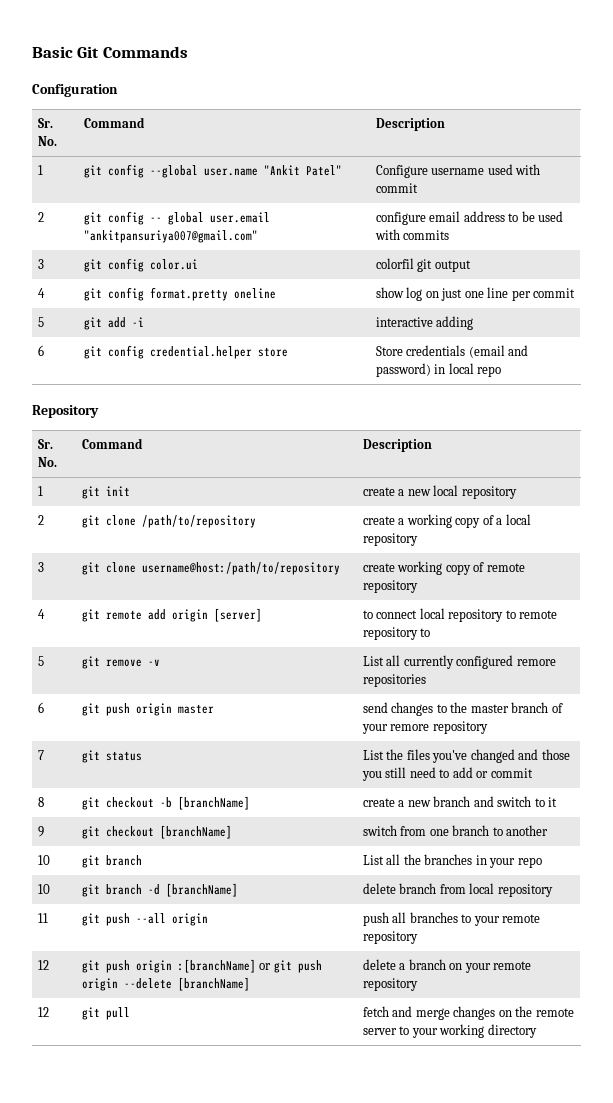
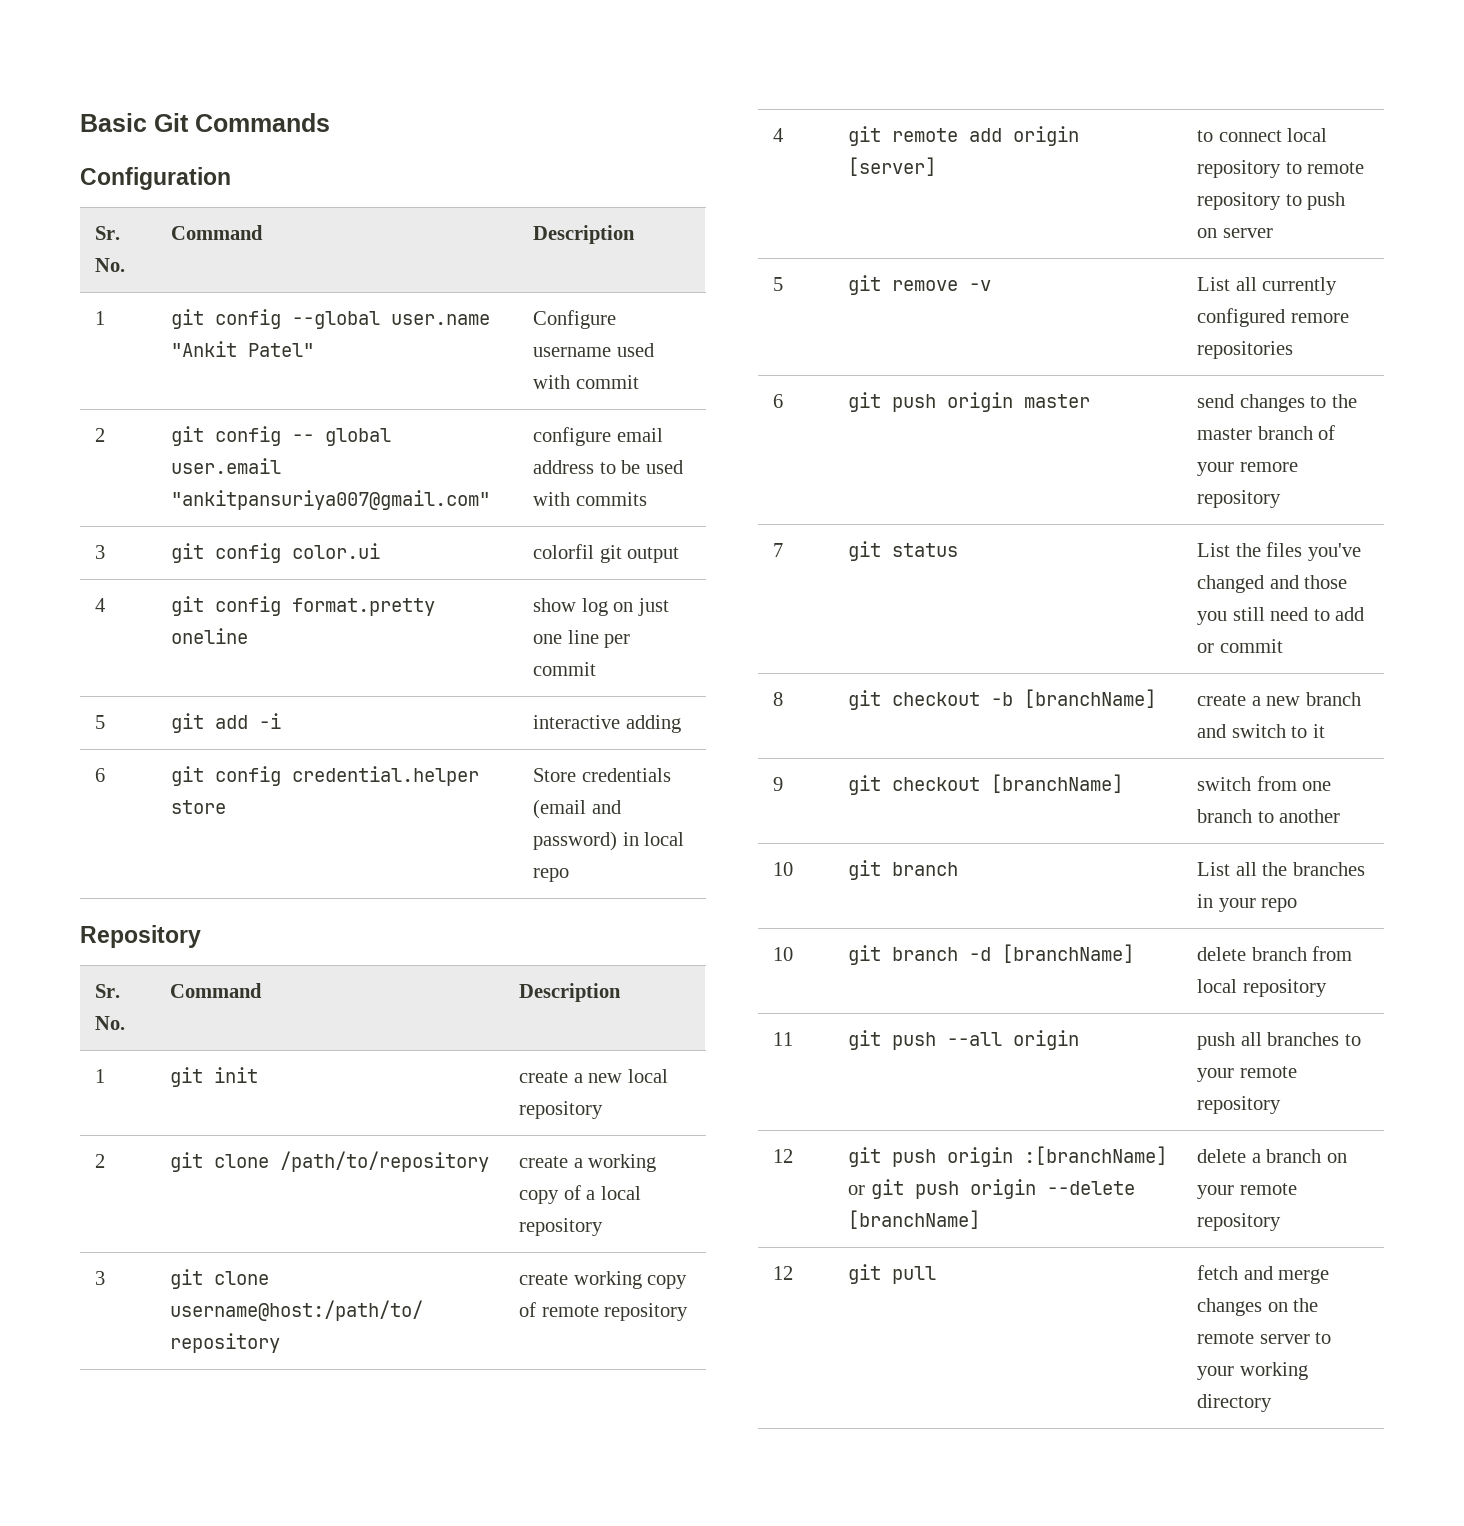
- 4 | git remote add origin [server] | to connect local repository to remote repository to
+ 4 | git remote add origin [server] | to connect local repository to remote repository to push on server

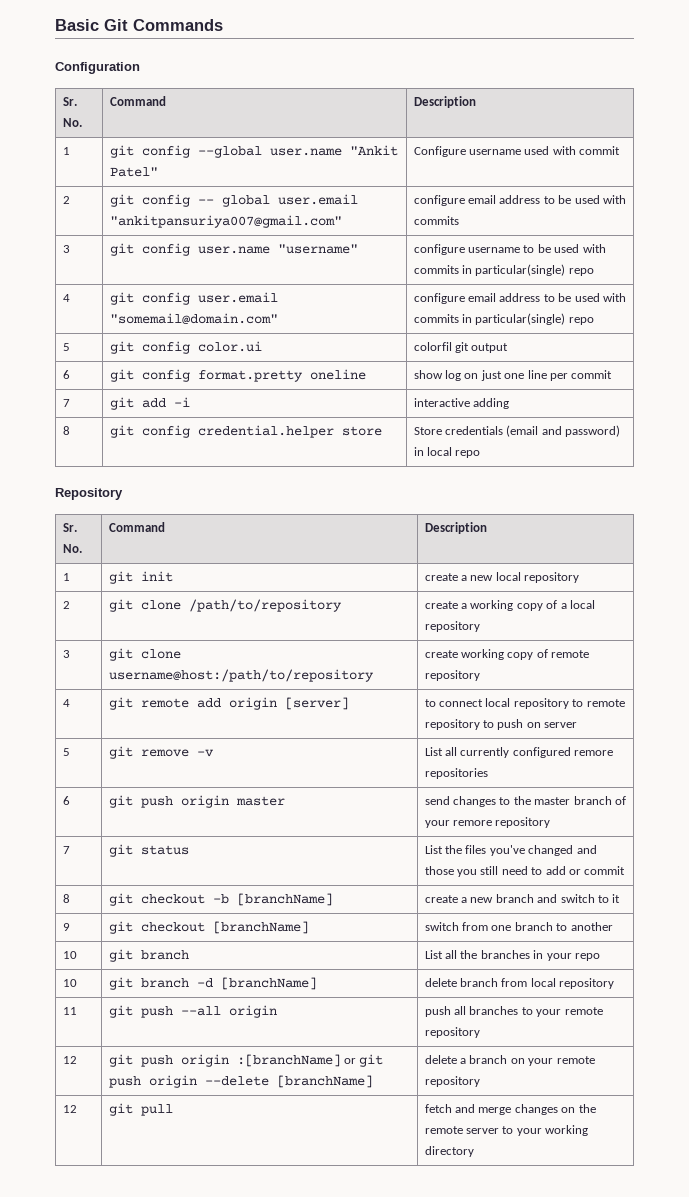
- 3 | git config color.ui | colorfil git output
+ 3 | git config user.name "username" | configure username to be used with commits in particular(single) repo
+ 4 | git config user.email "somemail@domain.com" | configure email address to be used with commits in particular(single) repo
+ 5 | git config color.ui | colorfil git output
- 4 | git config format.pretty oneline | show log on just one line per commit
+ 6 | git config format.pretty oneline | show log on just one line per commit
- 5 | git add -i | interactive adding
+ 7 | git add -i | interactive adding
- 6 | git config credential.helper store | Store credentials (email and password) in local repo
+ 8 | git config credential.helper store | Store credentials (email and password) in local repo

